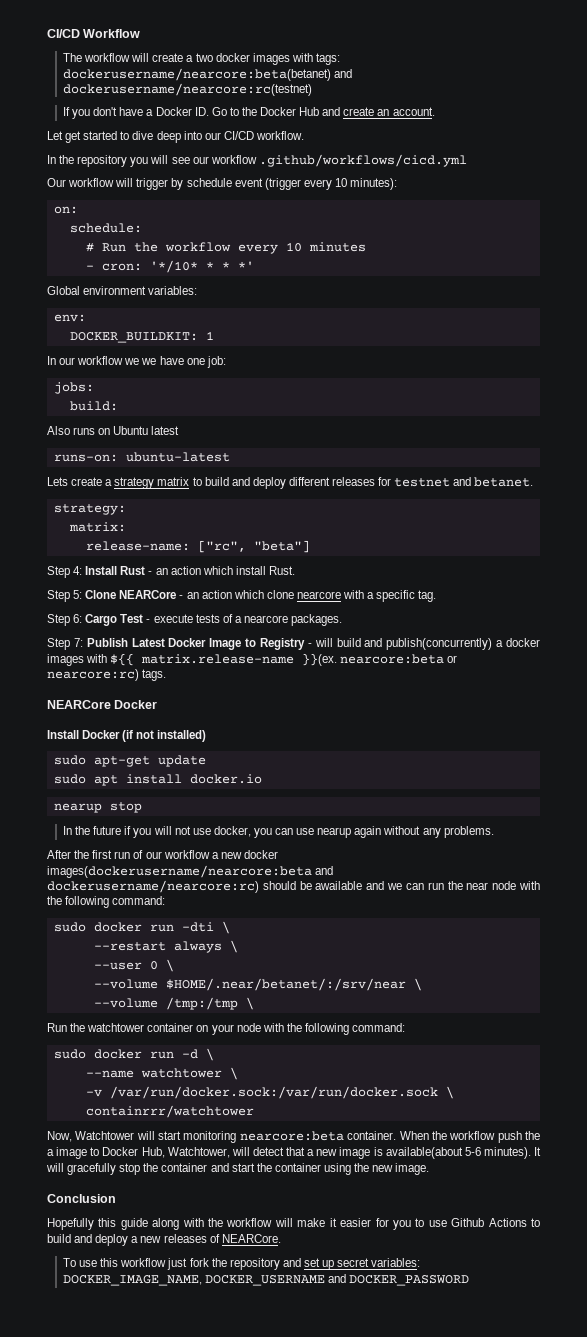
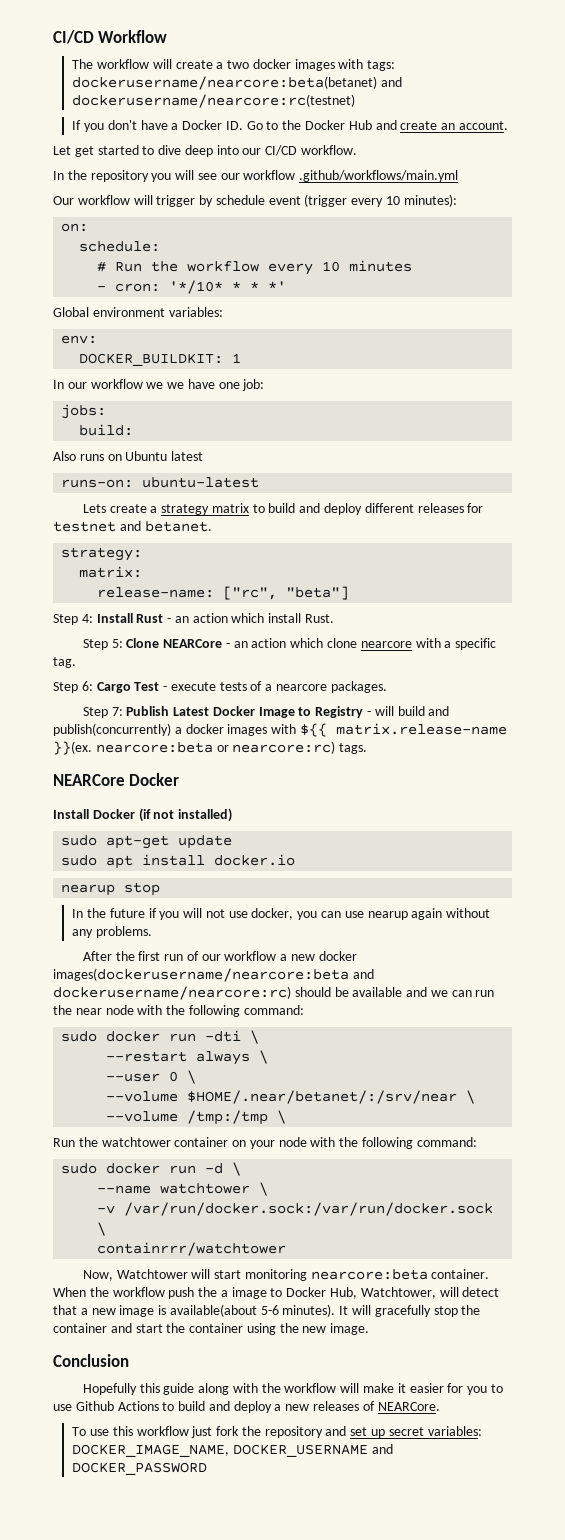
- In the repository you will see our workflow .github/workflows/cicd.yml
+ In the repository you will see our workflow .github/workflows/main.yml
- After the first run of our workflow a new docker images(dockerusername/nearcore:beta and dockerusername/nearcore:rc) should be awailable and we can run the near node with the following command:
+ After the first run of our workflow a new docker images(dockerusername/nearcore:beta and dockerusername/nearcore:rc) should be available and we can run the near node with the following command:

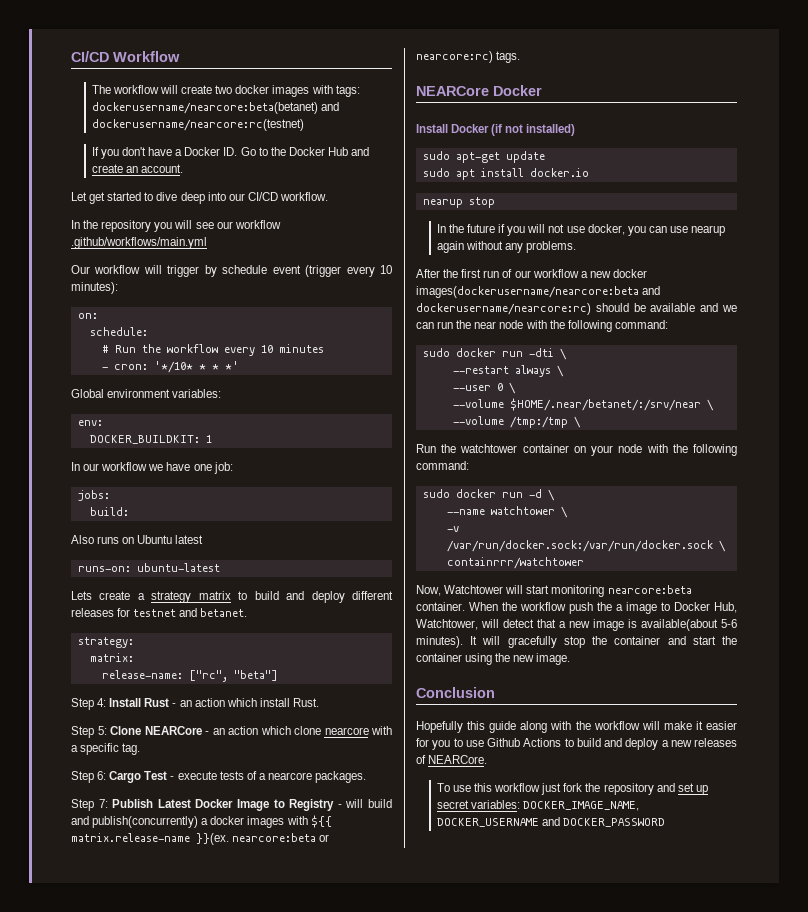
- The workflow will create a two docker images with tags: dockerusername/nearcore:beta(betanet) and dockerusername/nearcore:rc(testnet)
+ The workflow will create two docker images with tags: dockerusername/nearcore:beta(betanet) and dockerusername/nearcore:rc(testnet)
- In our workflow we we have one job:
+ In our workflow we have one job:

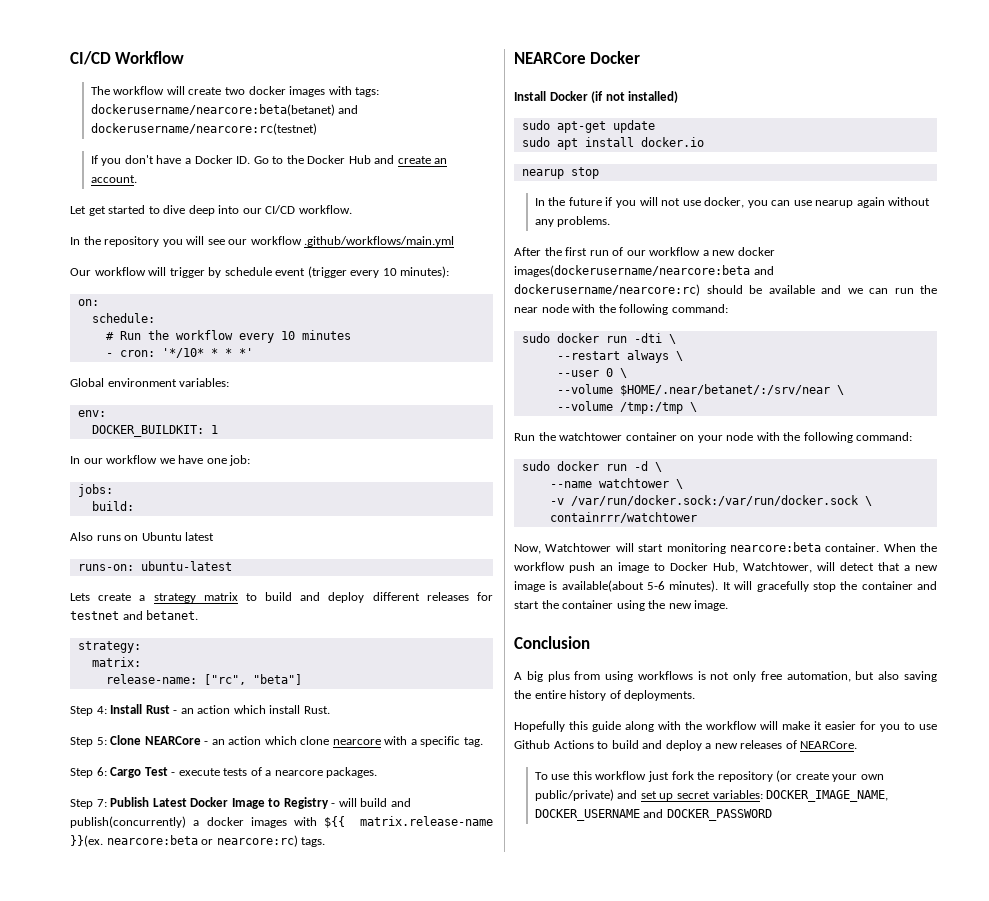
- When the workflow push the a image to Docker Hub, Watchtower, will detect that a new image is available(about 5-6 minutes).
+ When the workflow push an image to Docker Hub, Watchtower, will detect that a new image is available(about 5-6 minutes).
+ A big plus from using workflows is not only free automation, but also saving the entire history of deployments.
- To use this workflow just fork the repository and set up secret variables: DOCKER_IMAGE_NAME, DOCKER_USERNAME and DOCKER_PASSWORD
+ To use this workflow just fork the repository (or create your own public/private) and set up secret variables: DOCKER_IMAGE_NAME, DOCKER_USERNAME and DOCKER_PASSWORD

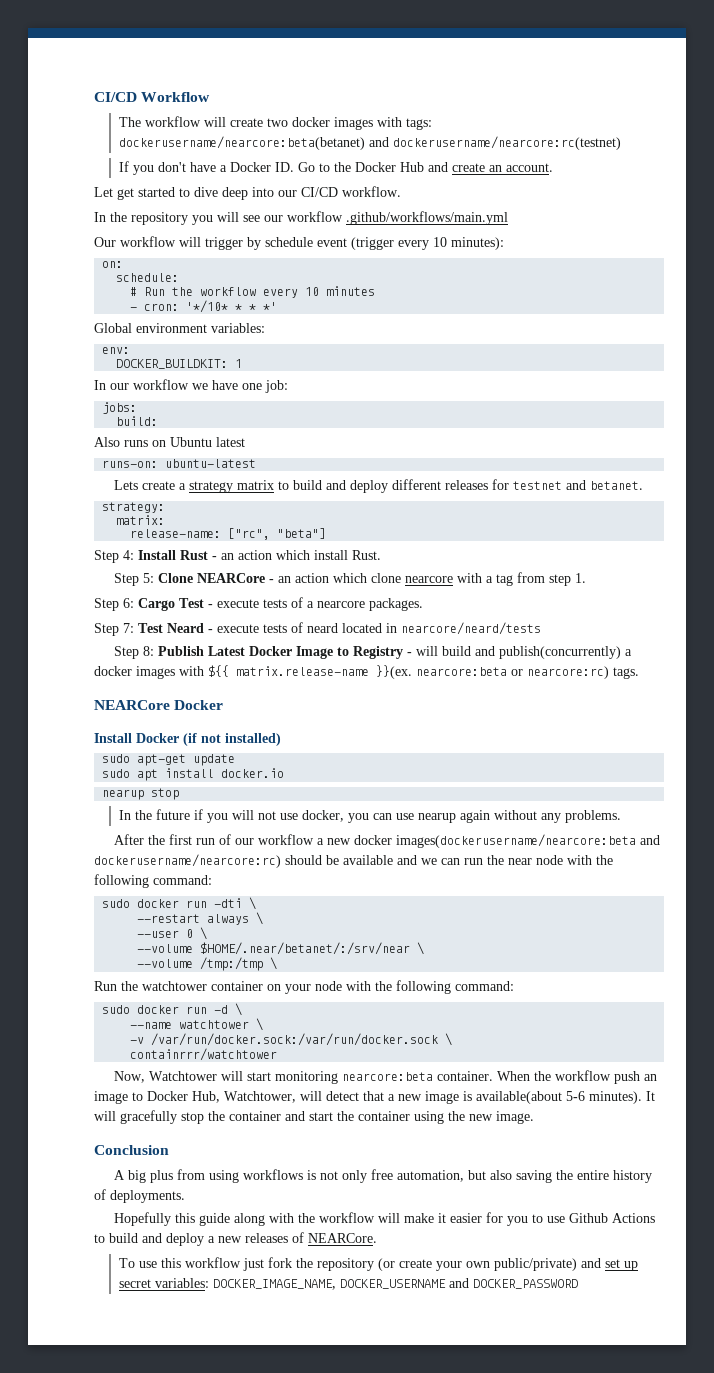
- Step 5: Clone NEARCore - an action which clone nearcore with a specific tag.
+ Step 5: Clone NEARCore - an action which clone nearcore with a tag from step 1.
- Step 7: Publish Latest Docker Image to Registry - will build and publish(concurrently) a docker images with ${{ matrix.release-name }}(ex. nearcore:beta or nearcore:rc) tags.
+ Step 7: Test Neard - execute tests of neard located in nearcore/neard/tests
+ Step 8: Publish Latest Docker Image to Registry - will build and publish(concurrently) a docker images with ${{ matrix.release-name }}(ex. nearcore:beta or nearcore:rc) tags.

